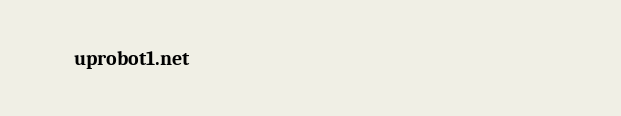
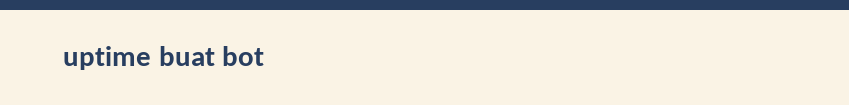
- uprobot1.net
+ uptime buat bot

